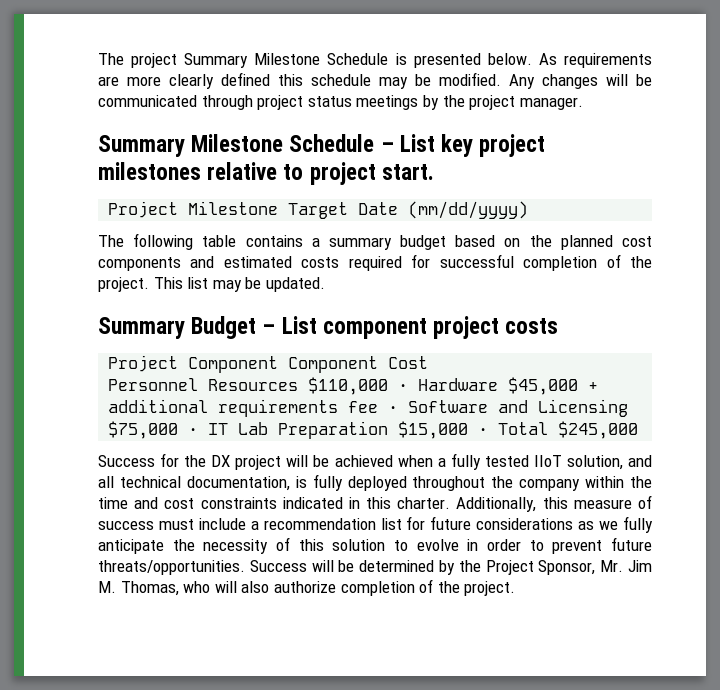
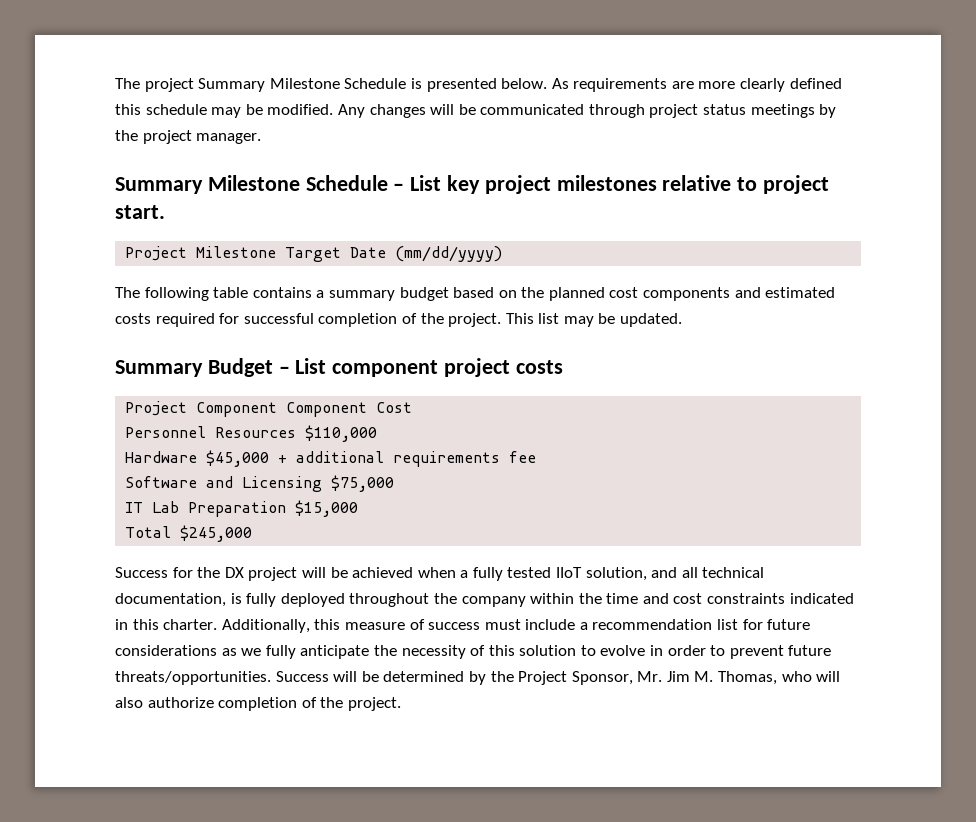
- Personnel Resources $110,000 • Hardware $45,000 + additional requirements fee • Software and Licensing $75,000 • IT Lab Preparation $15,000 • Total $245,000
+ Personnel Resources $110,000
+ Hardware $45,000 + additional requirements fee
+ Software and Licensing $75,000
+ IT Lab Preparation $15,000
+ Total $245,000

